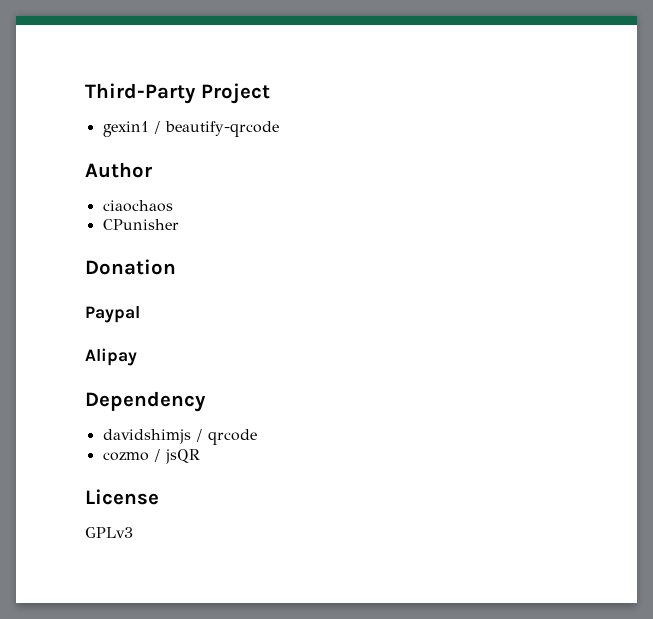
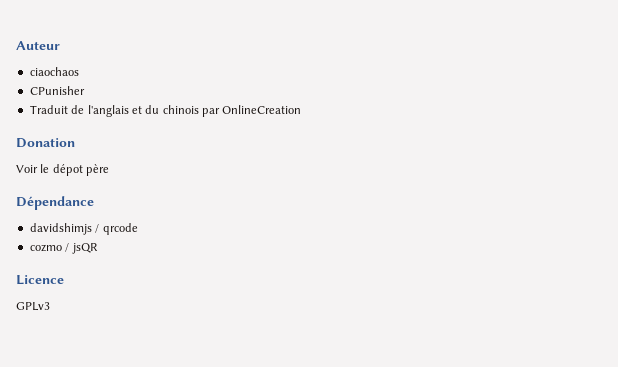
- Third-Party Project
- gexin1 / beautify-qrcode
- Author
+ Auteur
  ciaochaos
  CPunisher
+ Traduit de l'anglais et du chinois par OnlineCreation
  Donation
- Paypal
- Alipay
- Dependency
+ Voir le dépot père
+ Dépendance
- License
+ Licence

